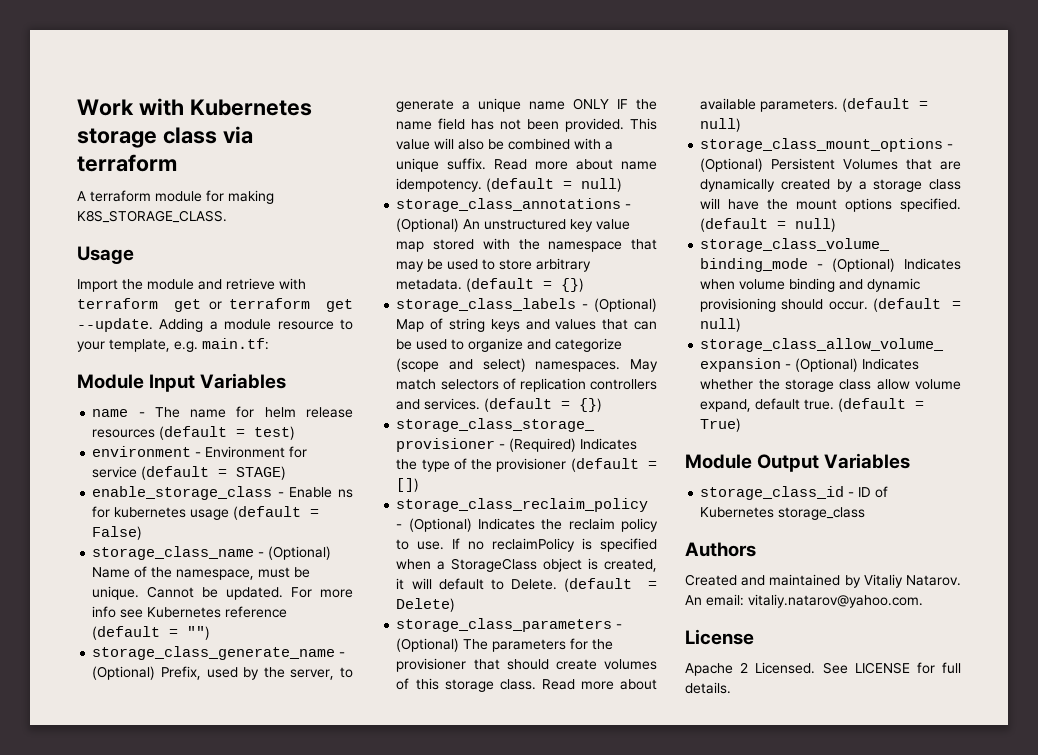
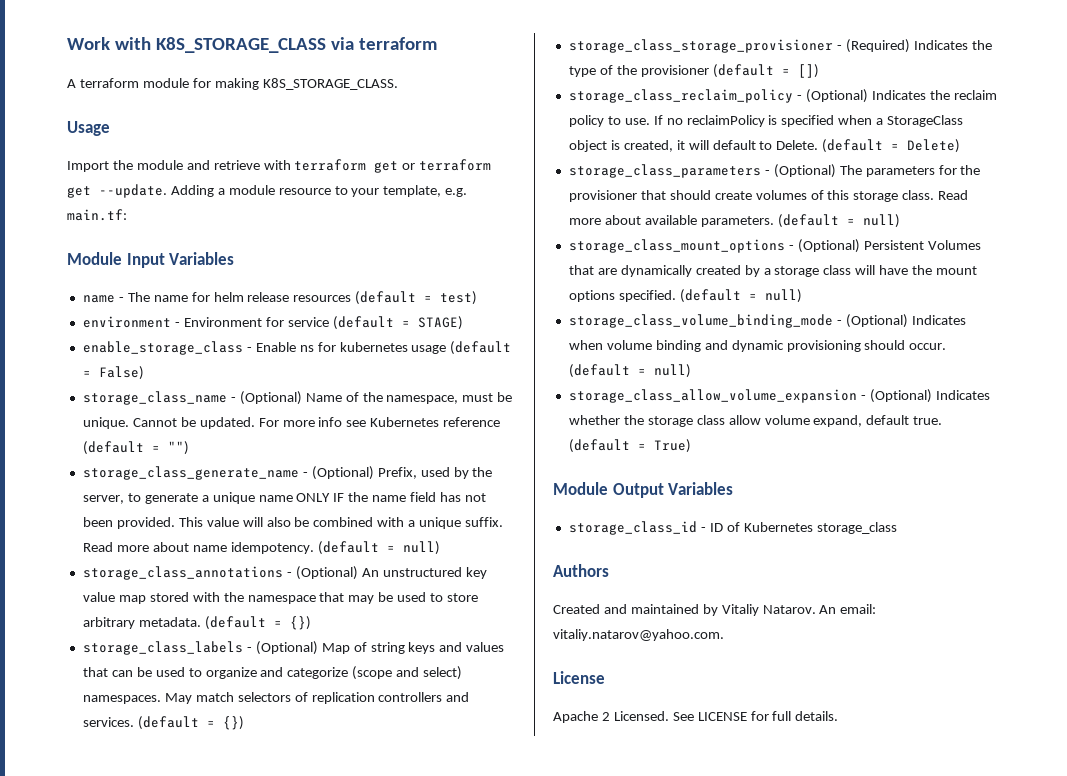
- Work with Kubernetes storage class via terraform
+ Work with K8S_STORAGE_CLASS via terraform

